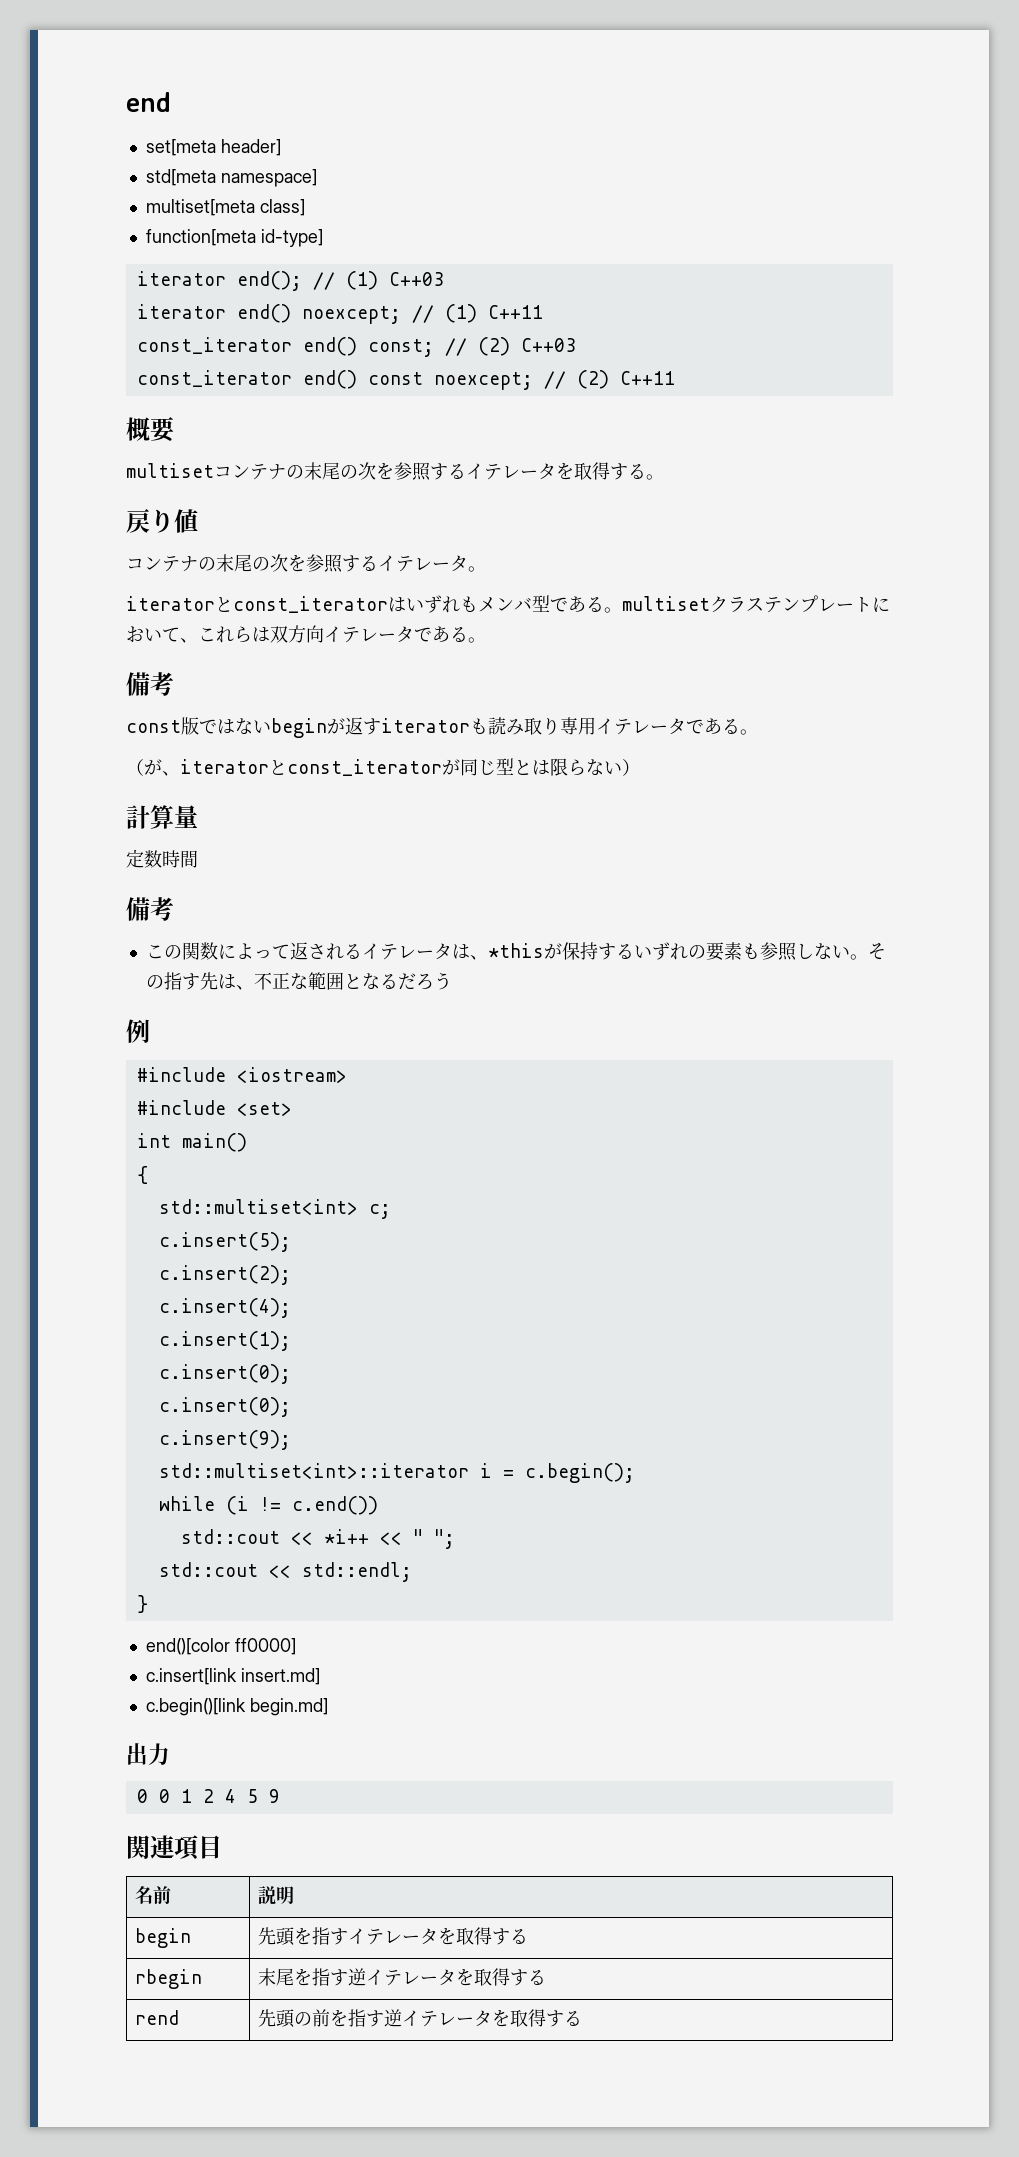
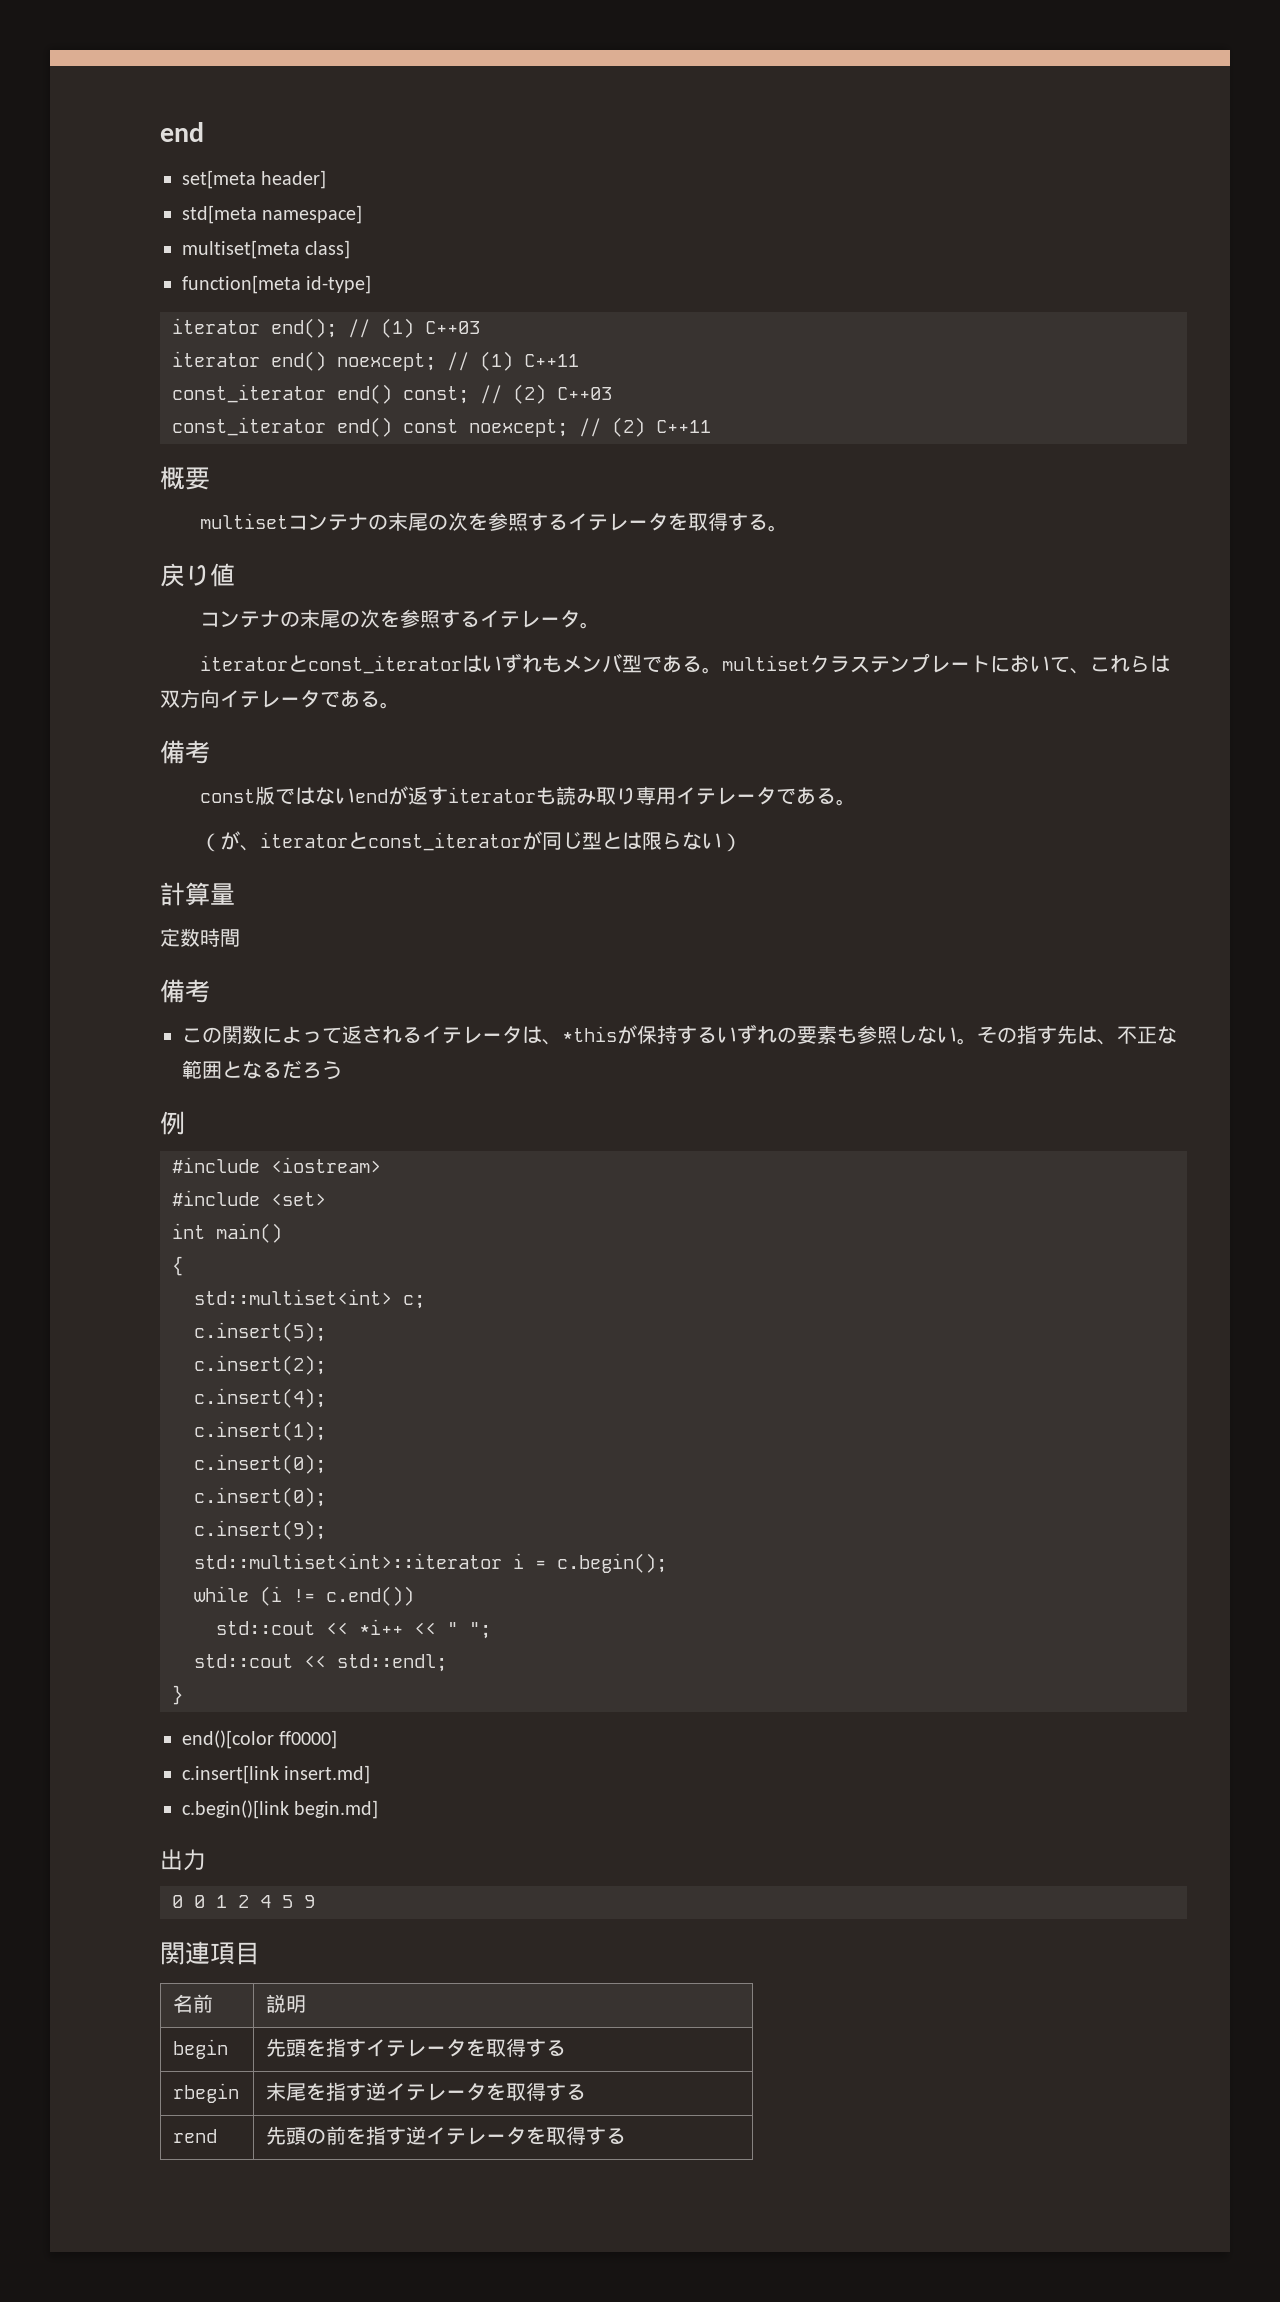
- const版ではないbeginが返すiteratorも読み取り専用イテレータである。
+ const版ではないendが返すiteratorも読み取り専用イテレータである。

